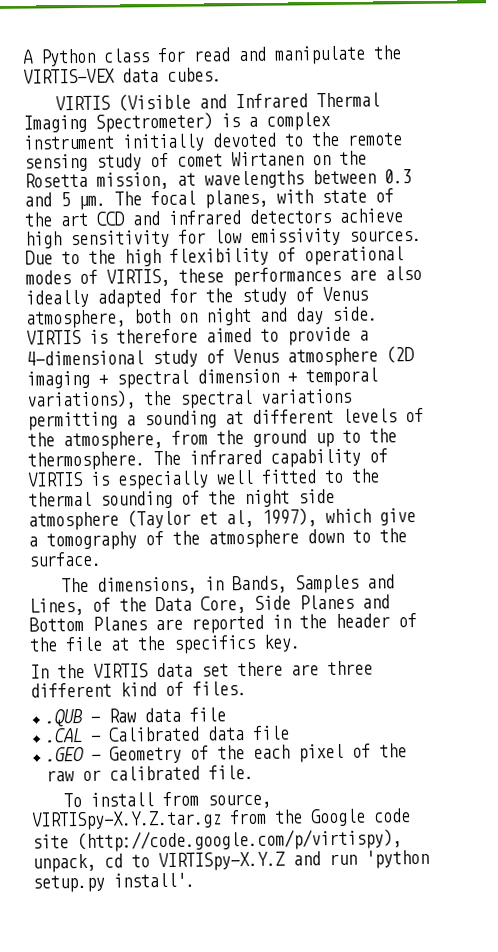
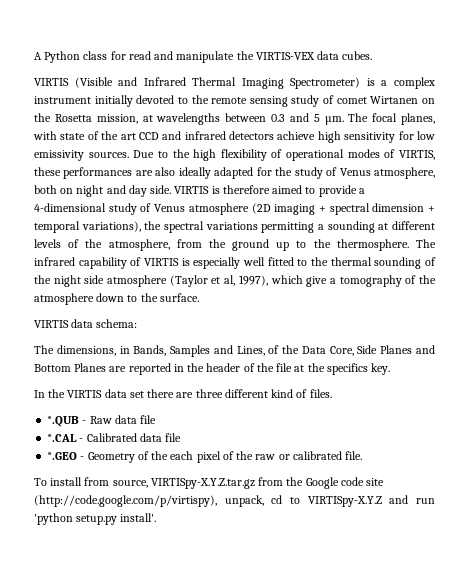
+ VIRTIS data schema:
- .QUB - Raw data file
+ *.QUB - Raw data file
- .CAL - Calibrated data file
+ *.CAL - Calibrated data file
- .GEO - Geometry of the each pixel of the raw or calibrated file.
+ *.GEO - Geometry of the each pixel of the raw or calibrated file.

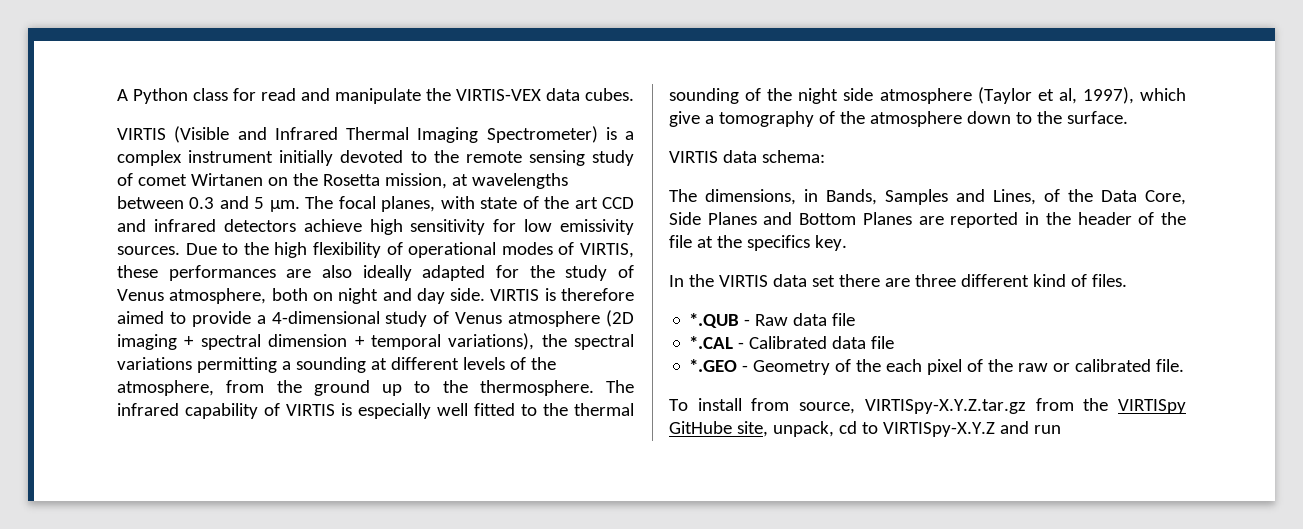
- To install from source, VIRTISpy-X.Y.Z.tar.gz from the Google code site (http://code.google.com/p/virtispy), unpack, cd to VIRTISpy-X.Y.Z and run 'python setup.py install'.
+ To install from source, VIRTISpy-X.Y.Z.tar.gz from the VIRTISpy GitHube site, unpack, cd to VIRTISpy-X.Y.Z and run

